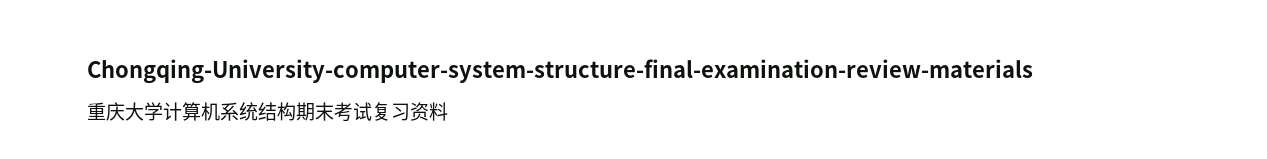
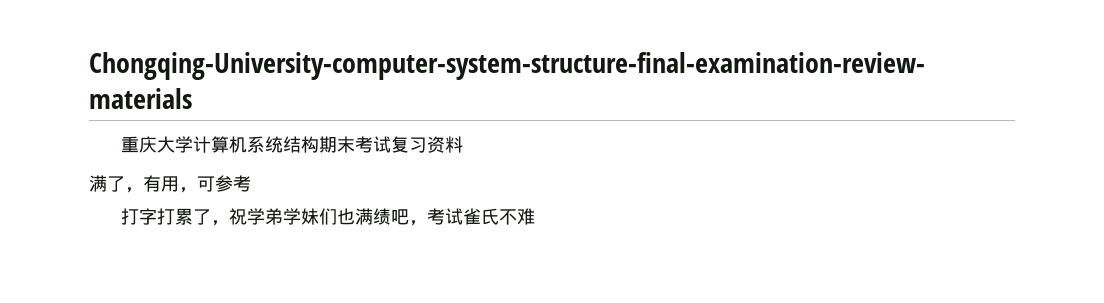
+ 满了，有用，可参考
+ 打字打累了，祝学弟学妹们也满绩吧，考试雀氏不难

